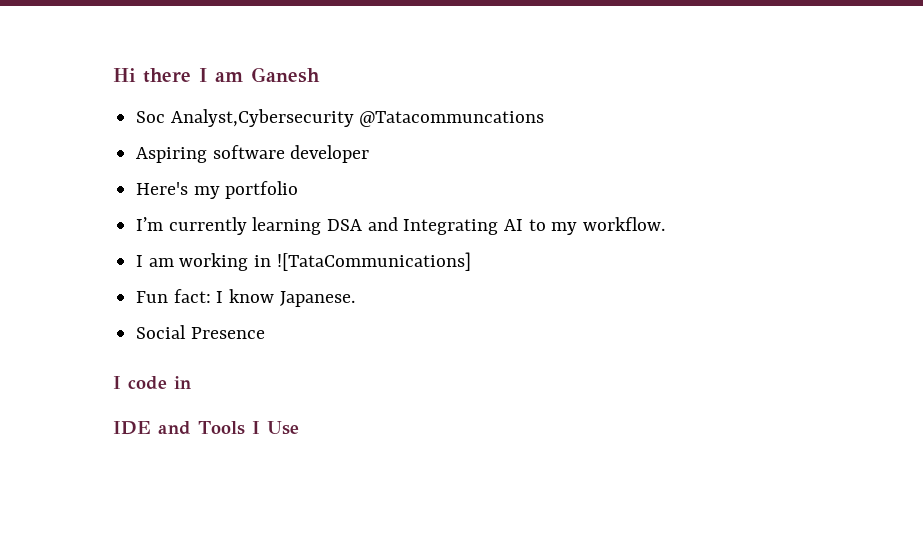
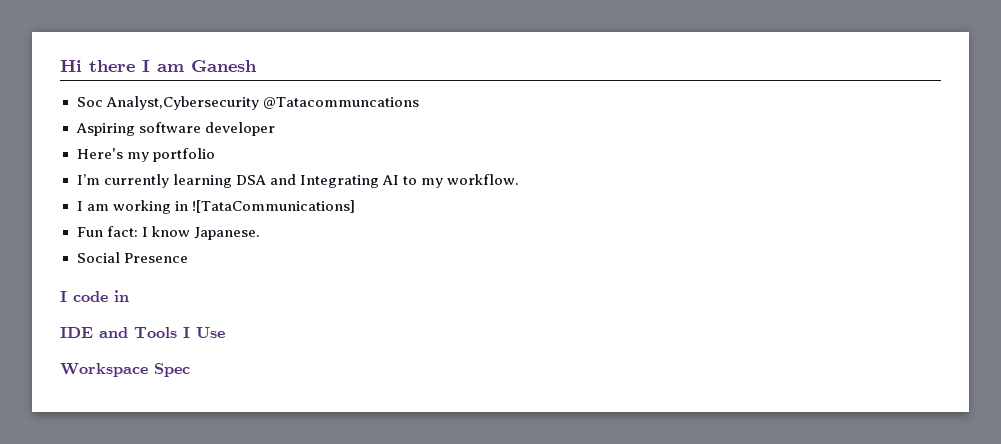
+ Workspace Spec

